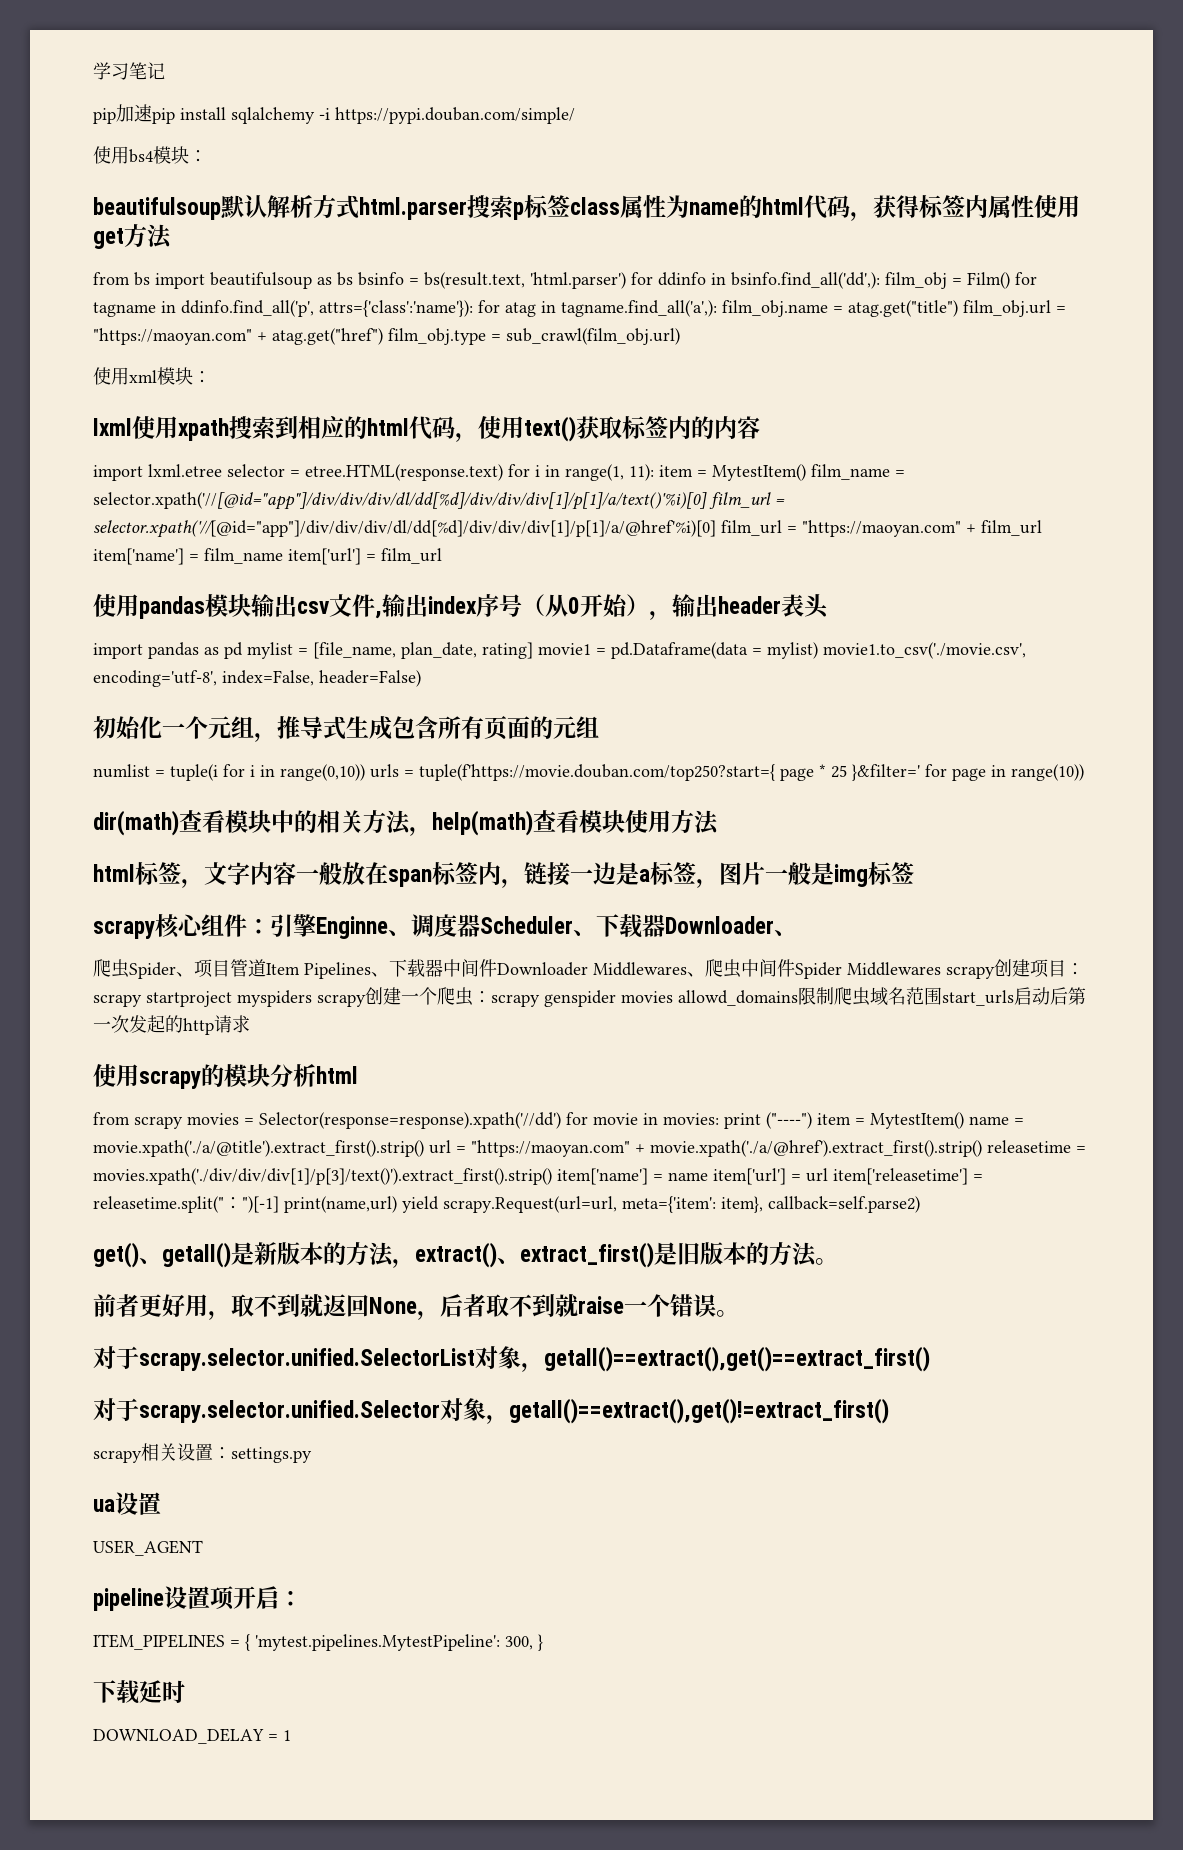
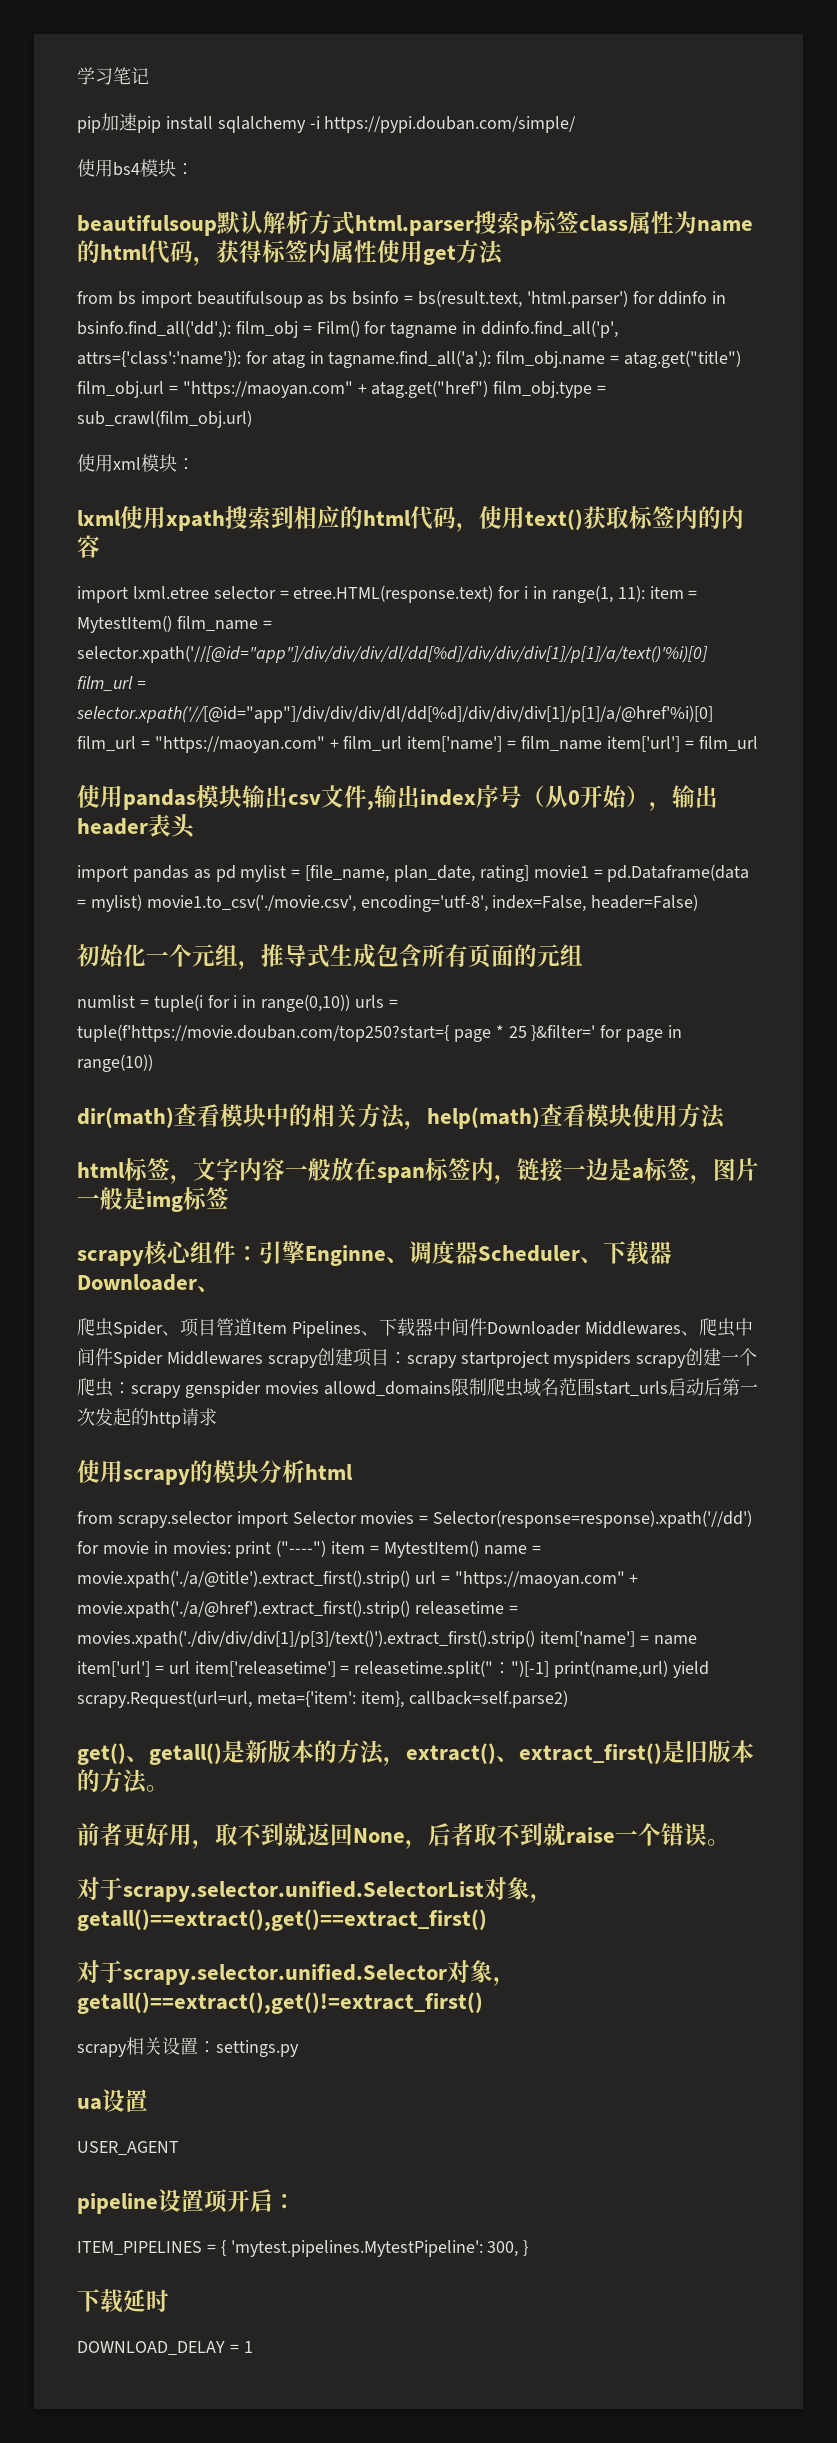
- from scrapy movies = Selector(response=response).xpath('//dd') for movie in movies: print ("----") item = MytestItem() name = movie.xpath('./a/@title').extract_first().strip() url = "https://maoyan.com" + movie.xpath('./a/@href').extract_first().strip() releasetime = movies.xpath('./div/div/div[1]/p[3]/text()').extract_first().strip() item['name'] = name item['url'] = url item['releasetime'] = releasetime.split("：")[-1] print(name,url) yield scrapy.Request(url=url, meta={'item': item}, callback=self.parse2)
+ from scrapy.selector import Selector movies = Selector(response=response).xpath('//dd') for movie in movies: print ("----") item = MytestItem() name = movie.xpath('./a/@title').extract_first().strip() url = "https://maoyan.com" + movie.xpath('./a/@href').extract_first().strip() releasetime = movies.xpath('./div/div/div[1]/p[3]/text()').extract_first().strip() item['name'] = name item['url'] = url item['releasetime'] = releasetime.split("：")[-1] print(name,url) yield scrapy.Request(url=url, meta={'item': item}, callback=self.parse2)

